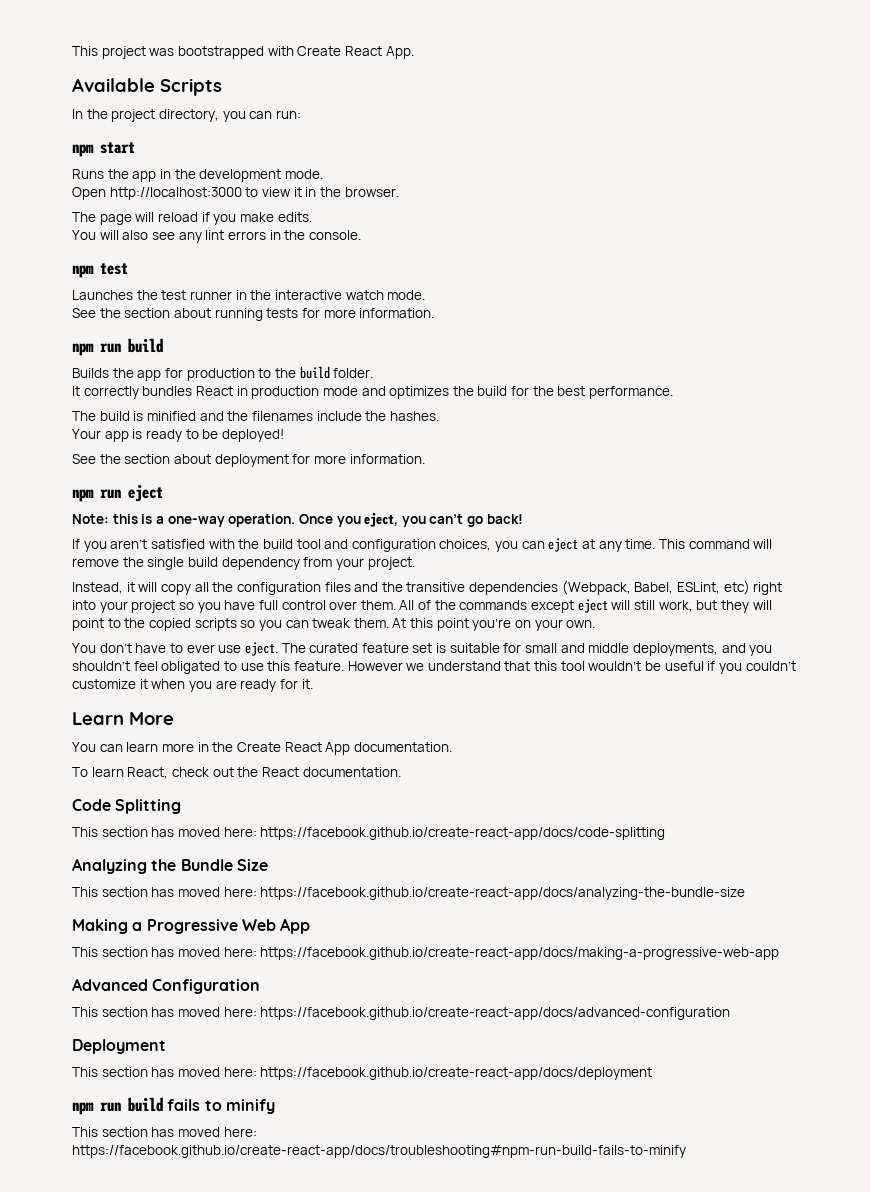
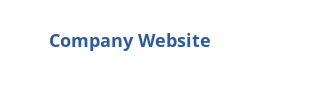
- This project was bootstrapped with Create React App.
- Available Scripts
- In the project directory, you can run:
- npm start
- Runs the app in the development mode.
- Open http://localhost:3000 to view it in the browser.
- The page will reload if you make edits.
- You will also see any lint errors in the console.
- npm test
- Launches the test runner in the interactive watch mode.
- See the section about running tests for more information.
- npm run build
- Builds the app for production to the build folder.
- It correctly bundles React in production mode and optimizes the build for the best performance.
- The build is minified and the filenames include the hashes.
- Your app is ready to be deployed!
- See the section about deployment for more information.
- npm run eject
- Note: this is a one-way operation. Once you eject, you can’t go back!
- If you aren’t satisfied with the build tool and configuration choices, you can eject at any time. This command will remove the single build dependency from your project.
- Instead, it will copy all the configuration files and the transitive dependencies (Webpack, Babel, ESLint, etc) right into your project so you have full control over them. All of the commands except eject will still work, but they will point to the copied scripts so you can tweak them. At this point you’re on your own.
- You don’t have to ever use eject. The curated feature set is suitable for small and middle deployments, and you shouldn’t feel obligated to use this feature. However we understand that this tool wouldn’t be useful if you couldn’t customize it when you are ready for it.
- Learn More
- You can learn more in the Create React App documentation.
- To learn React, check out the React documentation.
- Code Splitting
- This section has moved here: https://facebook.github.io/create-react-app/docs/code-splitting
- Analyzing the Bundle Size
- This section has moved here: https://facebook.github.io/create-react-app/docs/analyzing-the-bundle-size
- Making a Progressive Web App
- This section has moved here: https://facebook.github.io/create-react-app/docs/making-a-progressive-web-app
- Advanced Configuration
- This section has moved here: https://facebook.github.io/create-react-app/docs/advanced-configuration
- Deployment
- This section has moved here: https://facebook.github.io/create-react-app/docs/deployment
- npm run build fails to minify
- This section has moved here: https://facebook.github.io/create-react-app/docs/troubleshooting#npm-run-build-fails-to-minify
+ Company Website

